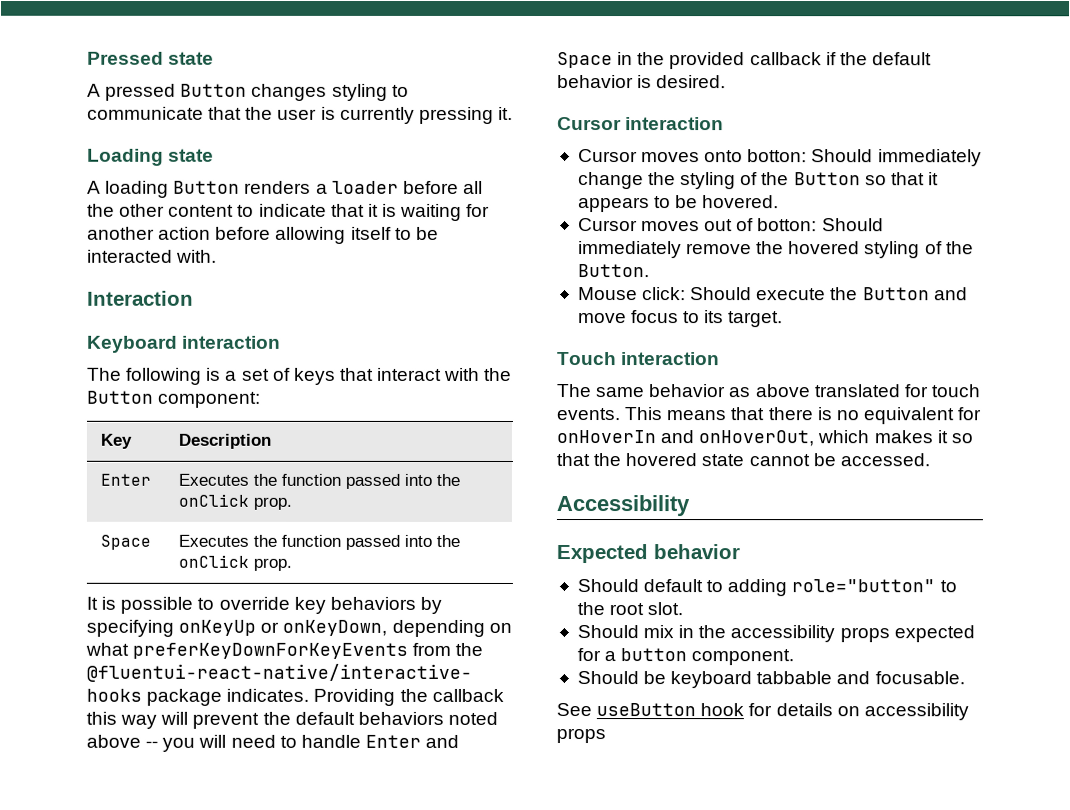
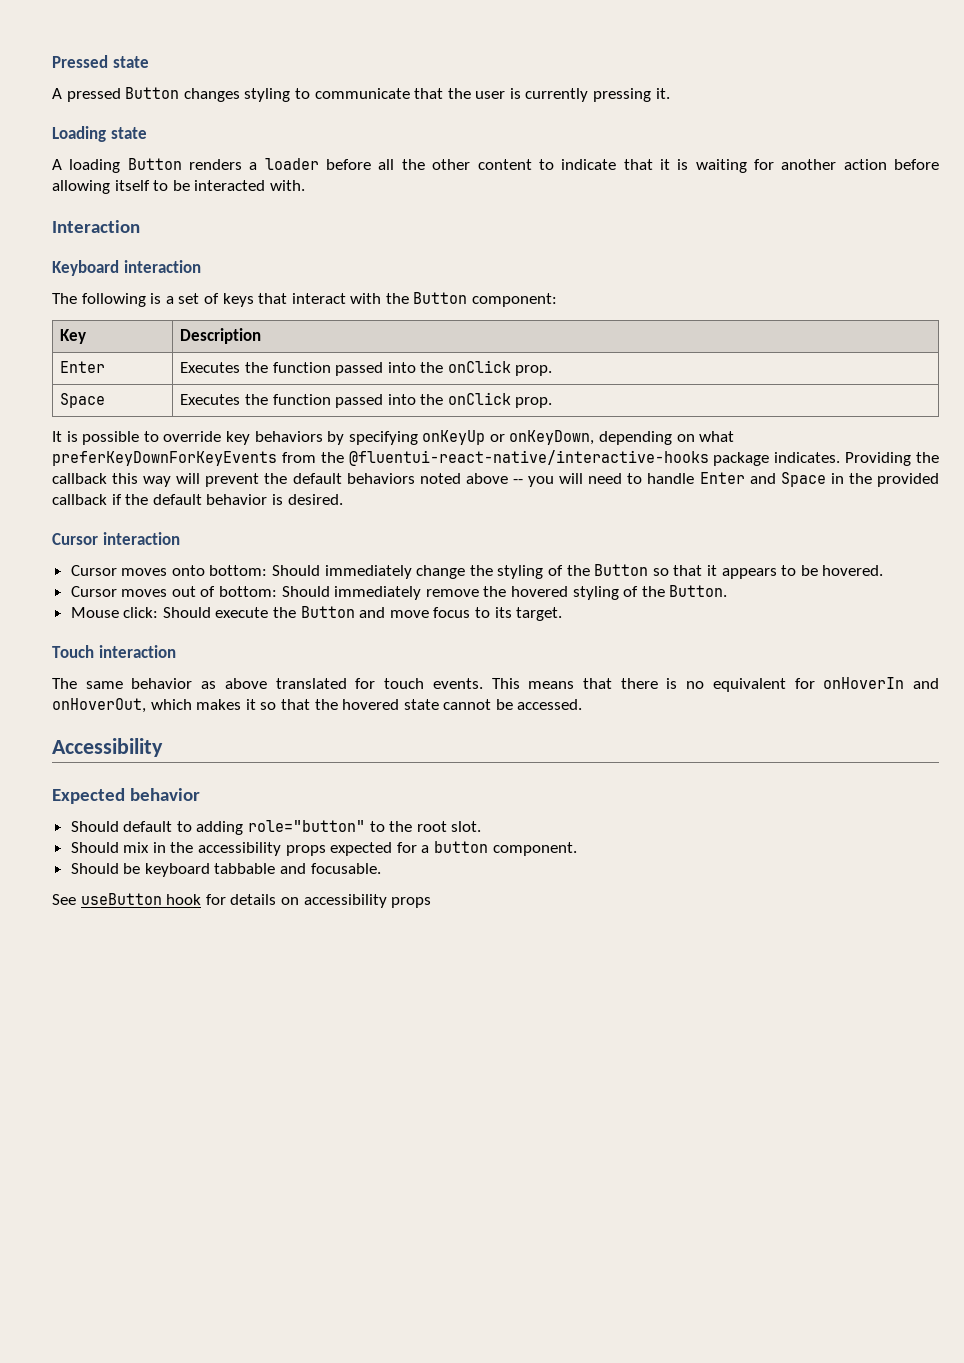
- Cursor moves onto botton: Should immediately change the styling of the Button so that it appears to be hovered.
+ Cursor moves onto bottom: Should immediately change the styling of the Button so that it appears to be hovered.
- Cursor moves out of botton: Should immediately remove the hovered styling of the Button.
+ Cursor moves out of bottom: Should immediately remove the hovered styling of the Button.

